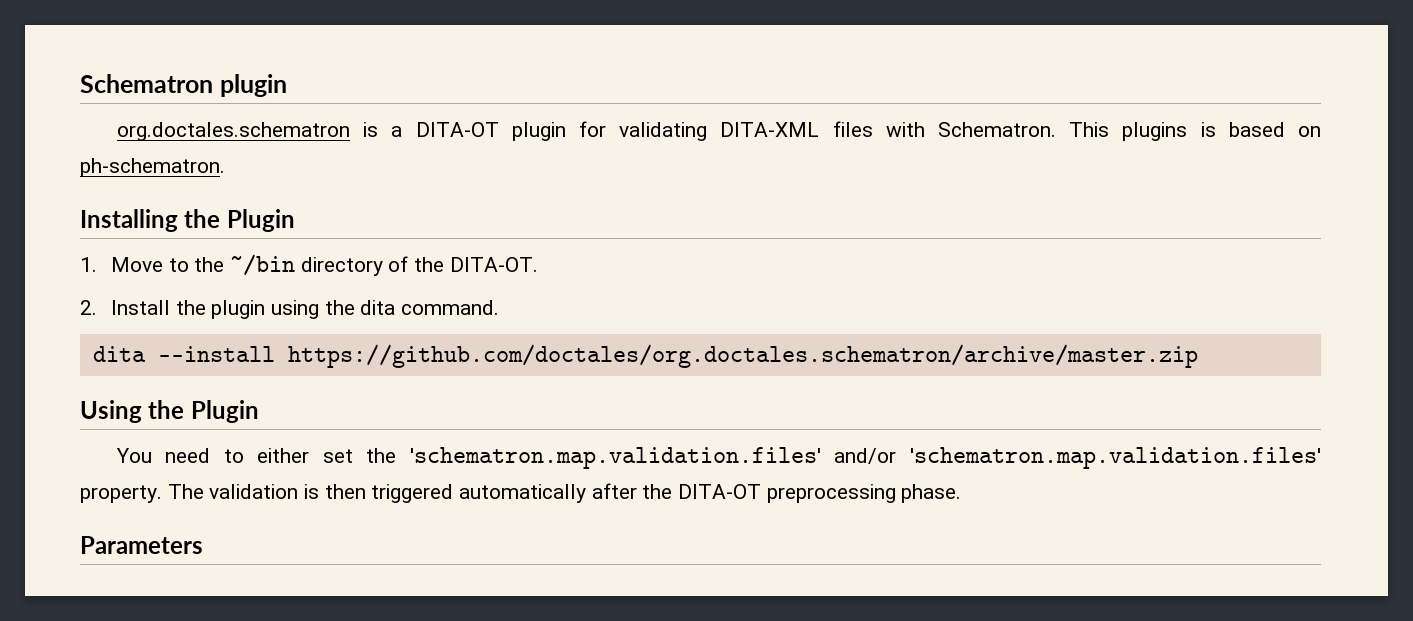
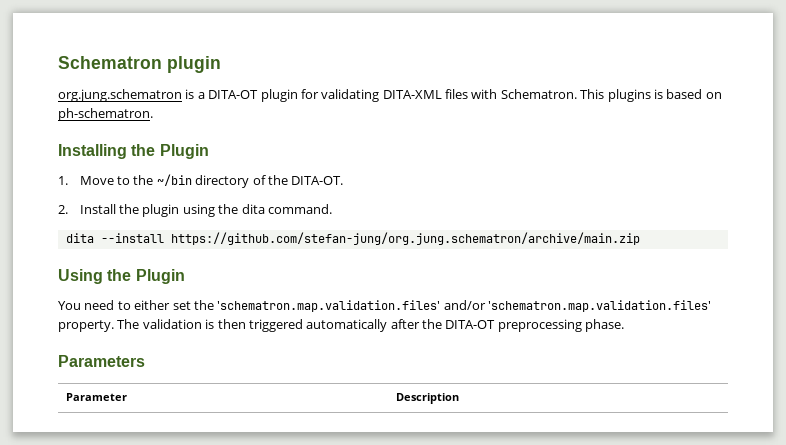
- org.doctales.schematron is a DITA-OT plugin for validating DITA-XML files with Schematron.
+ org.jung.schematron is a DITA-OT plugin for validating DITA-XML files with Schematron.
- dita --install https://github.com/doctales/org.doctales.schematron/archive/master.zip
+ dita --install https://github.com/stefan-jung/org.jung.schematron/archive/main.zip
+ Parameter | Description

